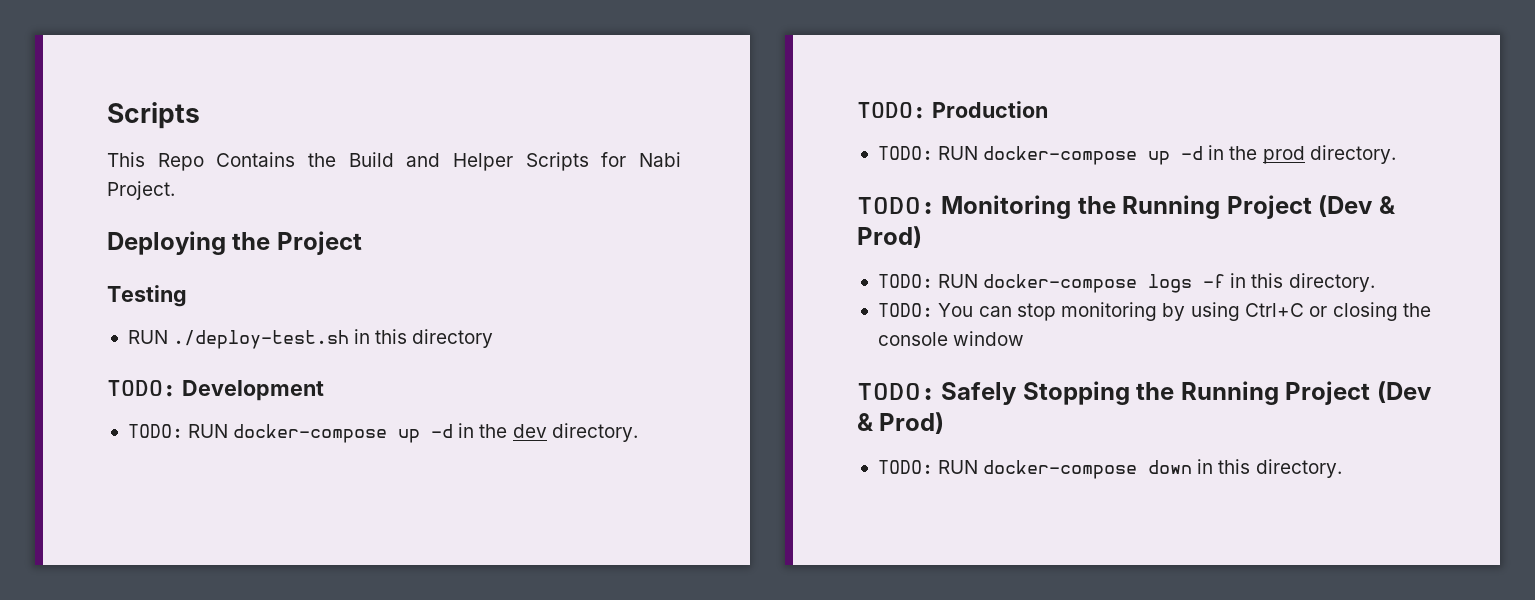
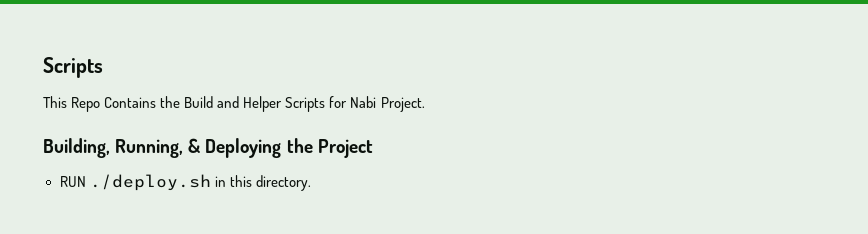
- Deploying the Project
+ Building, Running, & Deploying the Project
- Testing
- RUN ./deploy-test.sh in this directory
- TODO: Development
- TODO: RUN docker-compose up -d in the dev directory.
- TODO: Production
- TODO: RUN docker-compose up -d in the prod directory.
- TODO: Monitoring the Running Project (Dev & Prod)
- TODO: RUN docker-compose logs -f in this directory.
- TODO: You can stop monitoring by using Ctrl+C or closing the console window
- TODO: Safely Stopping the Running Project (Dev & Prod)
- TODO: RUN docker-compose down in this directory.
+ RUN ./deploy.sh in this directory.

